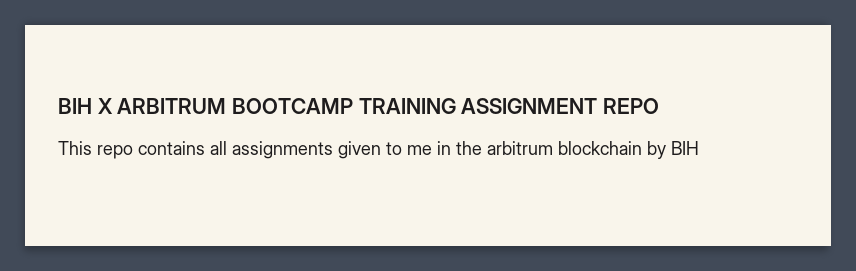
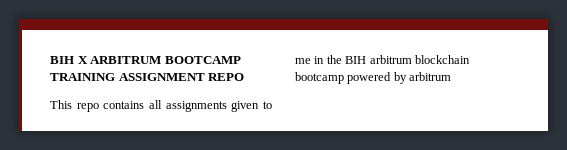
- This repo contains all assignments given to me in the arbitrum blockchain by BIH
+ This repo contains all assignments given to me in the BIH arbitrum blockchain bootcamp powered by arbitrum

